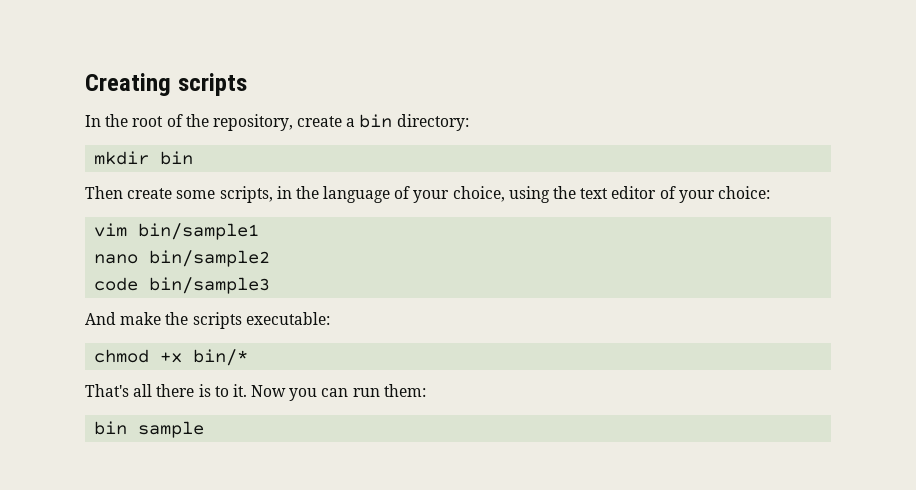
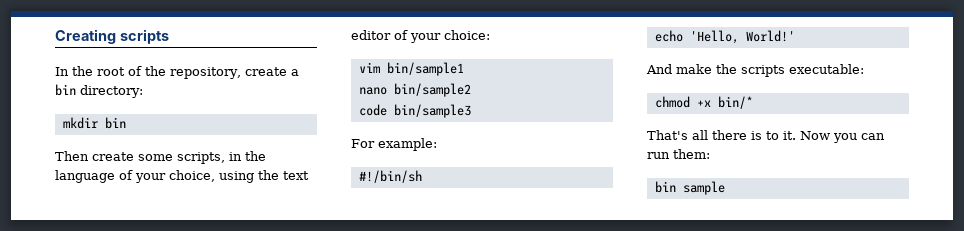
+ For example:
+ #!/bin/sh
+ echo 'Hello, World!'

